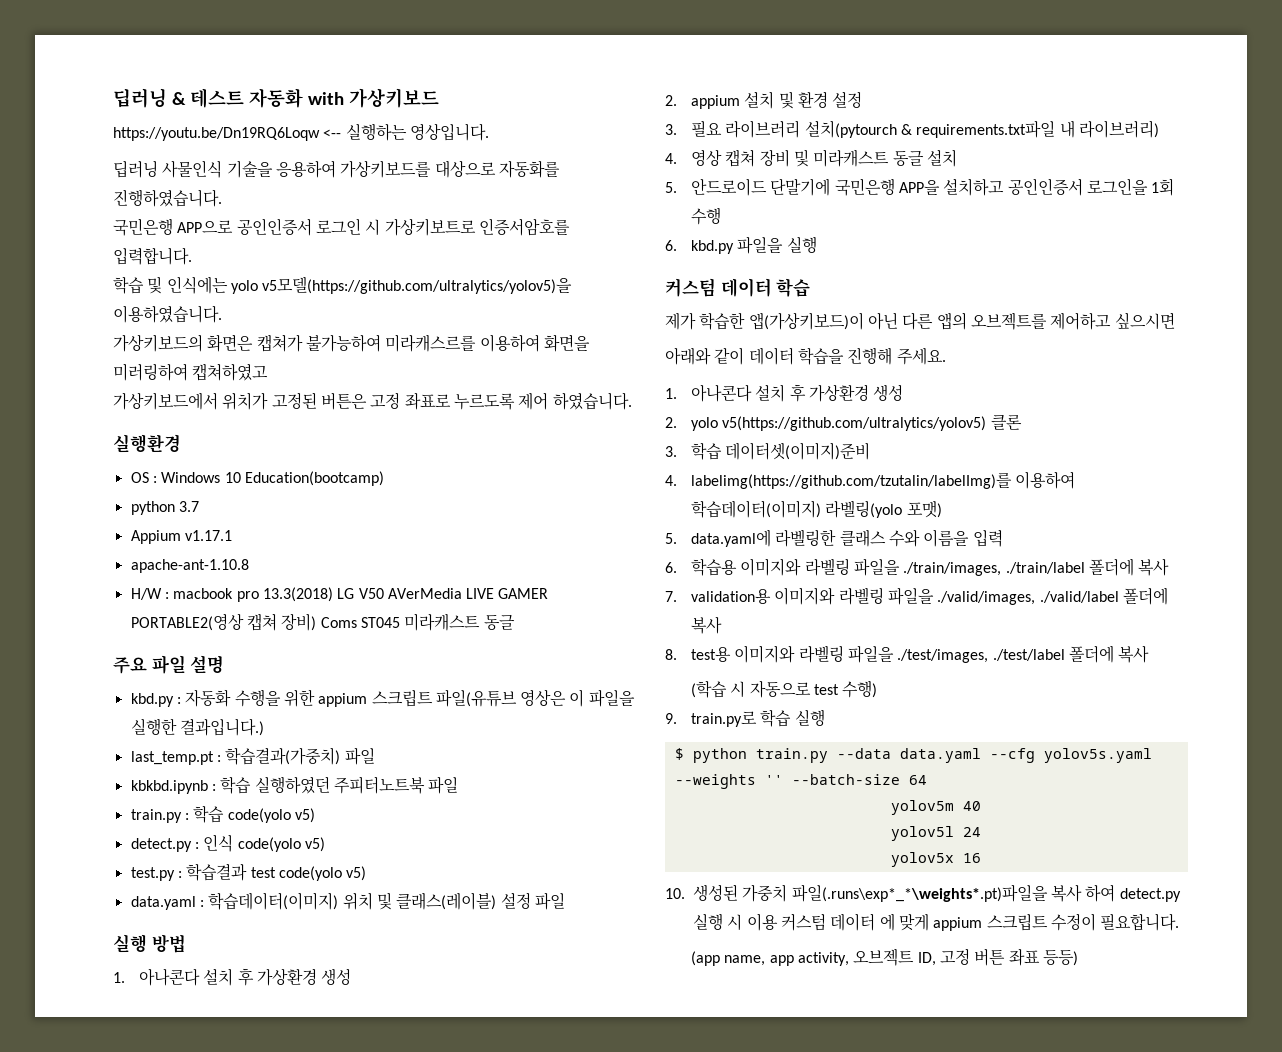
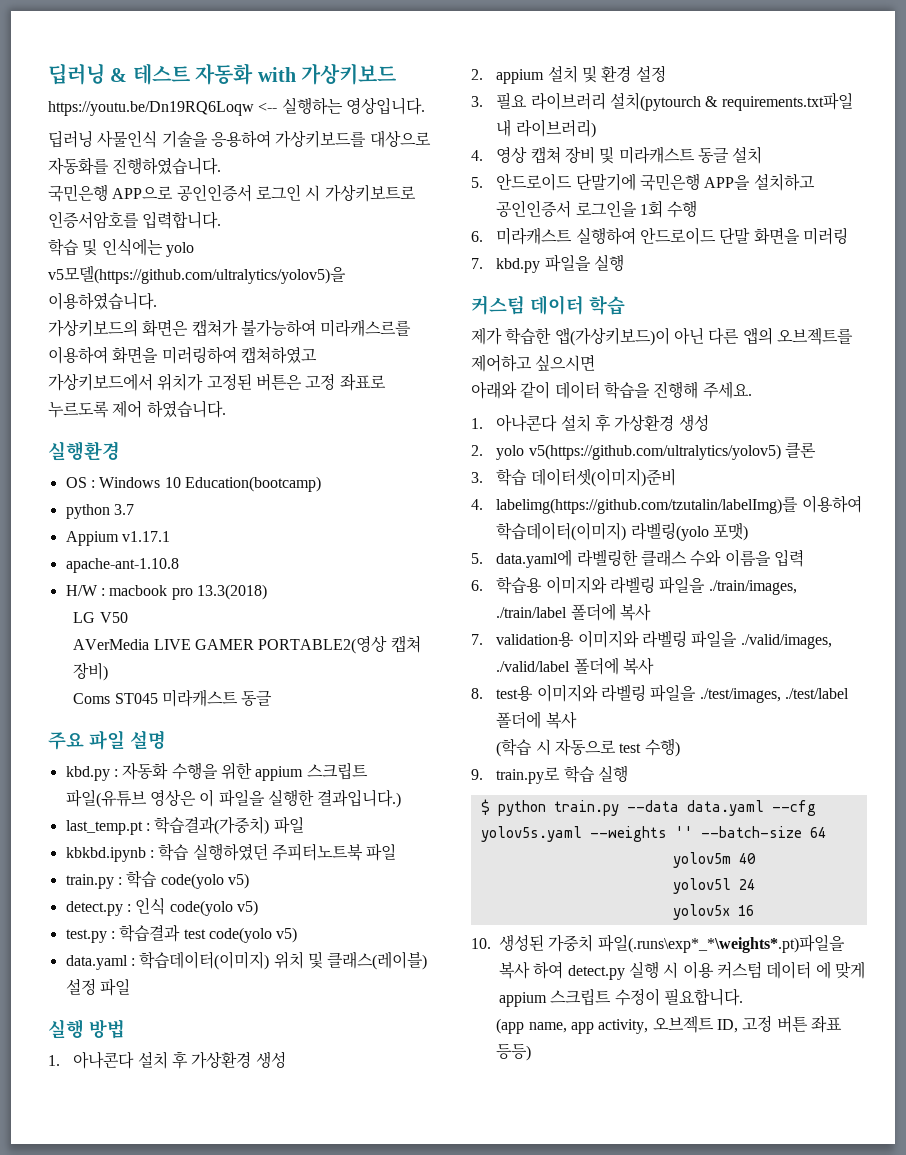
- H/W : macbook pro 13.3(2018) LG V50 AVerMedia LIVE GAMER PORTABLE2(영상 캡쳐 장비) Coms ST045 미라캐스트 동글
+ H/W : macbook pro 13.3(2018)
+ LG V50
+ AVerMedia LIVE GAMER PORTABLE2(영상 캡쳐 장비)
+ Coms ST045 미라캐스트 동글
- 6. kbd.py 파일을 실행
+ 6. 미라캐스트 실행하여 안드로이드 단말 화면을 미러링
+ 7. kbd.py 파일을 실행

